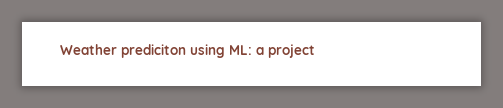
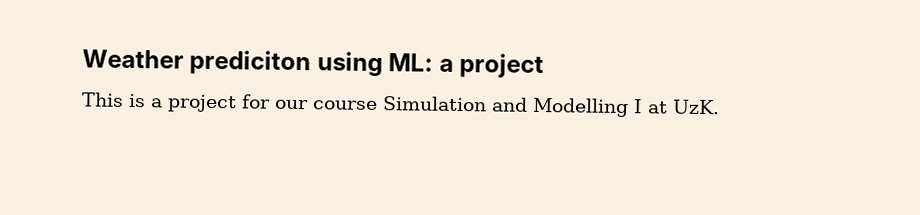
+ This is a project for our course Simulation and Modelling I at UzK.

